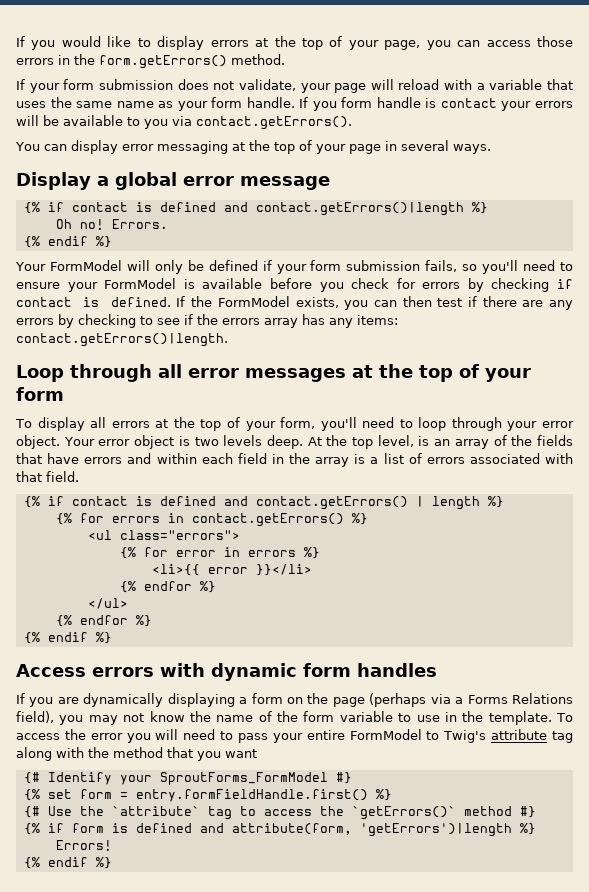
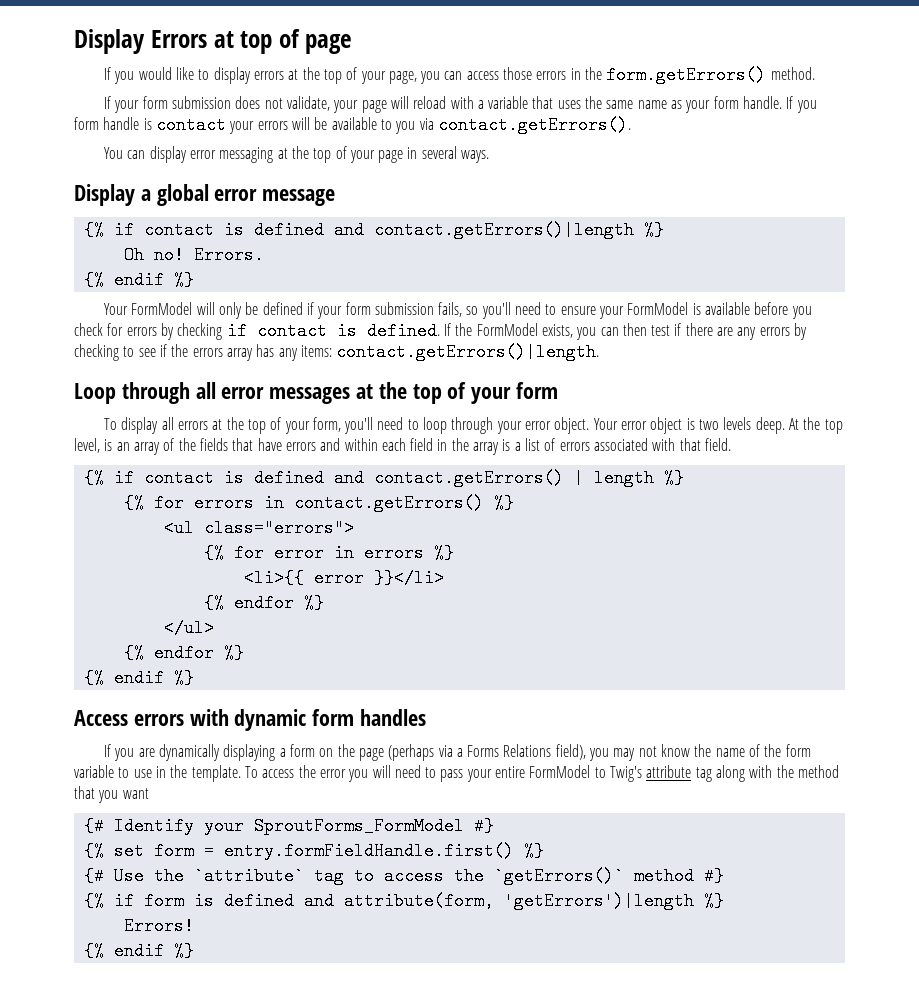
+ Display Errors at top of page

